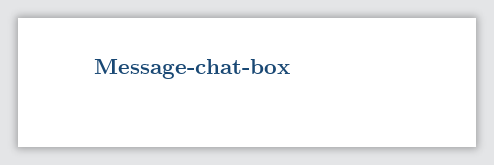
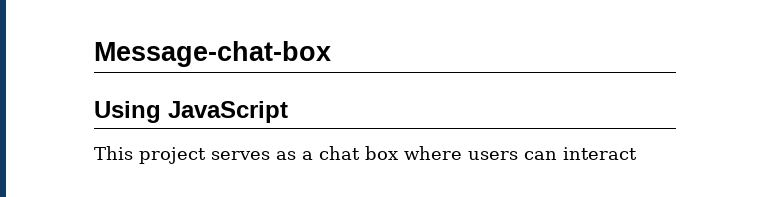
+ Using JavaScript
+ This project serves as a chat box where users can interact

